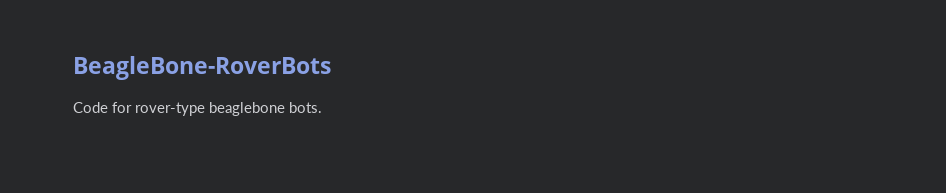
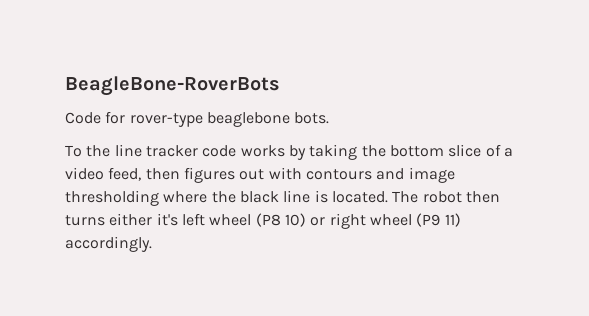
+ To the line tracker code works by taking the bottom slice of a video feed, then figures out with contours and image thresholding where the black line is located. The robot then turns either it's left wheel (P8 10) or right wheel (P9 11) accordingly.

